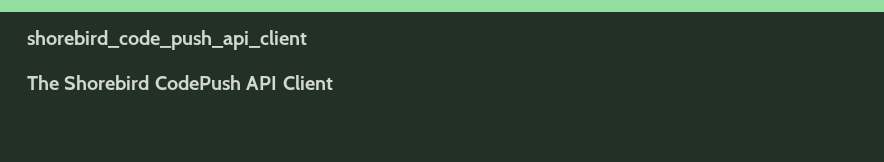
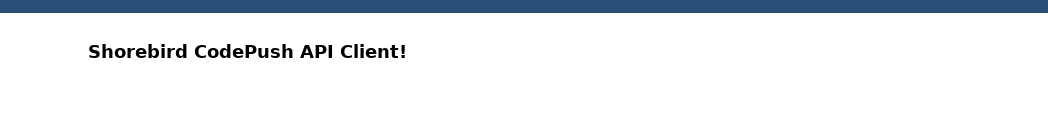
- shorebird_code_push_api_client
- The Shorebird CodePush API Client
+ Shorebird CodePush API Client!

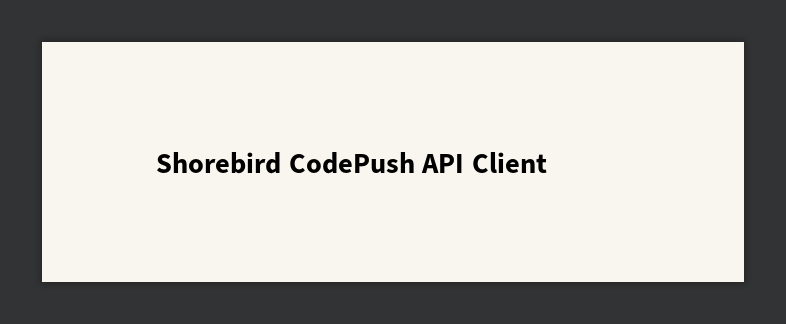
- Shorebird CodePush API Client!
+ Shorebird CodePush API Client

